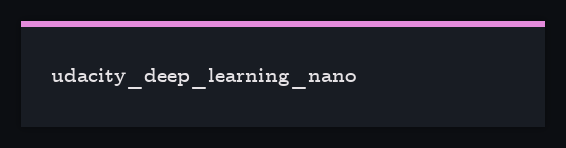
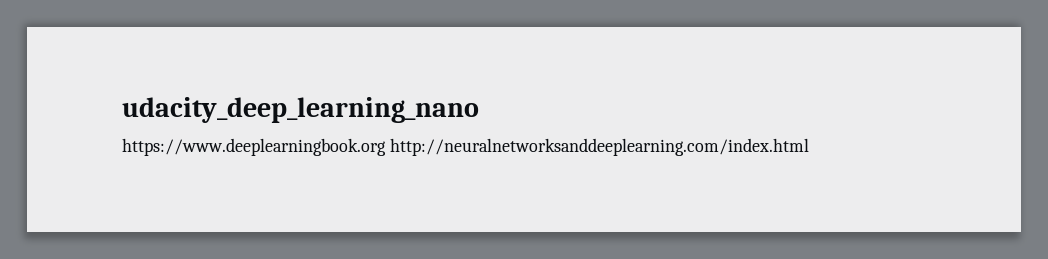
+ https://www.deeplearningbook.org http://neuralnetworksanddeeplearning.com/index.html

